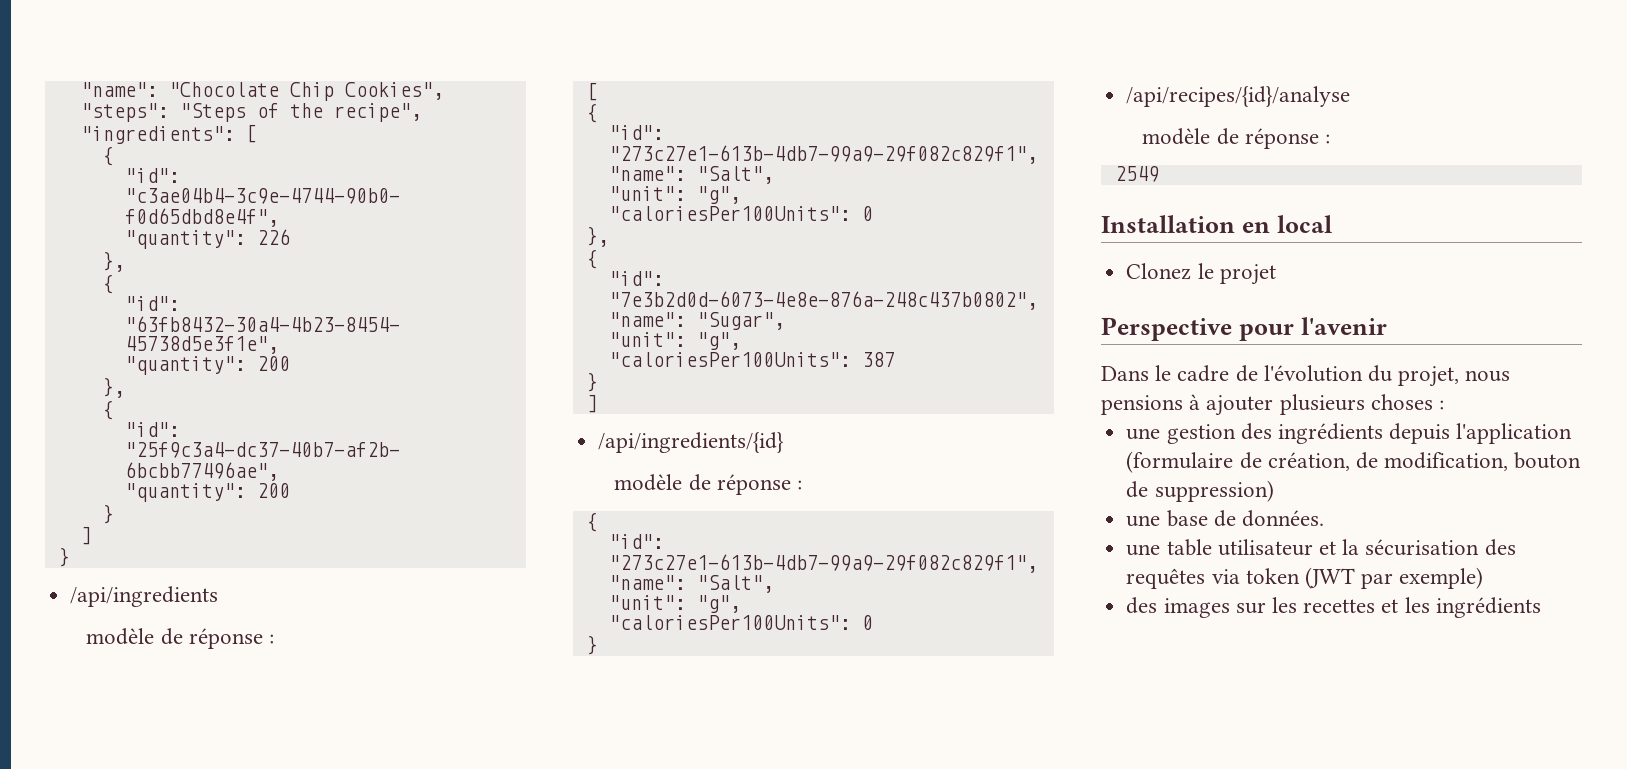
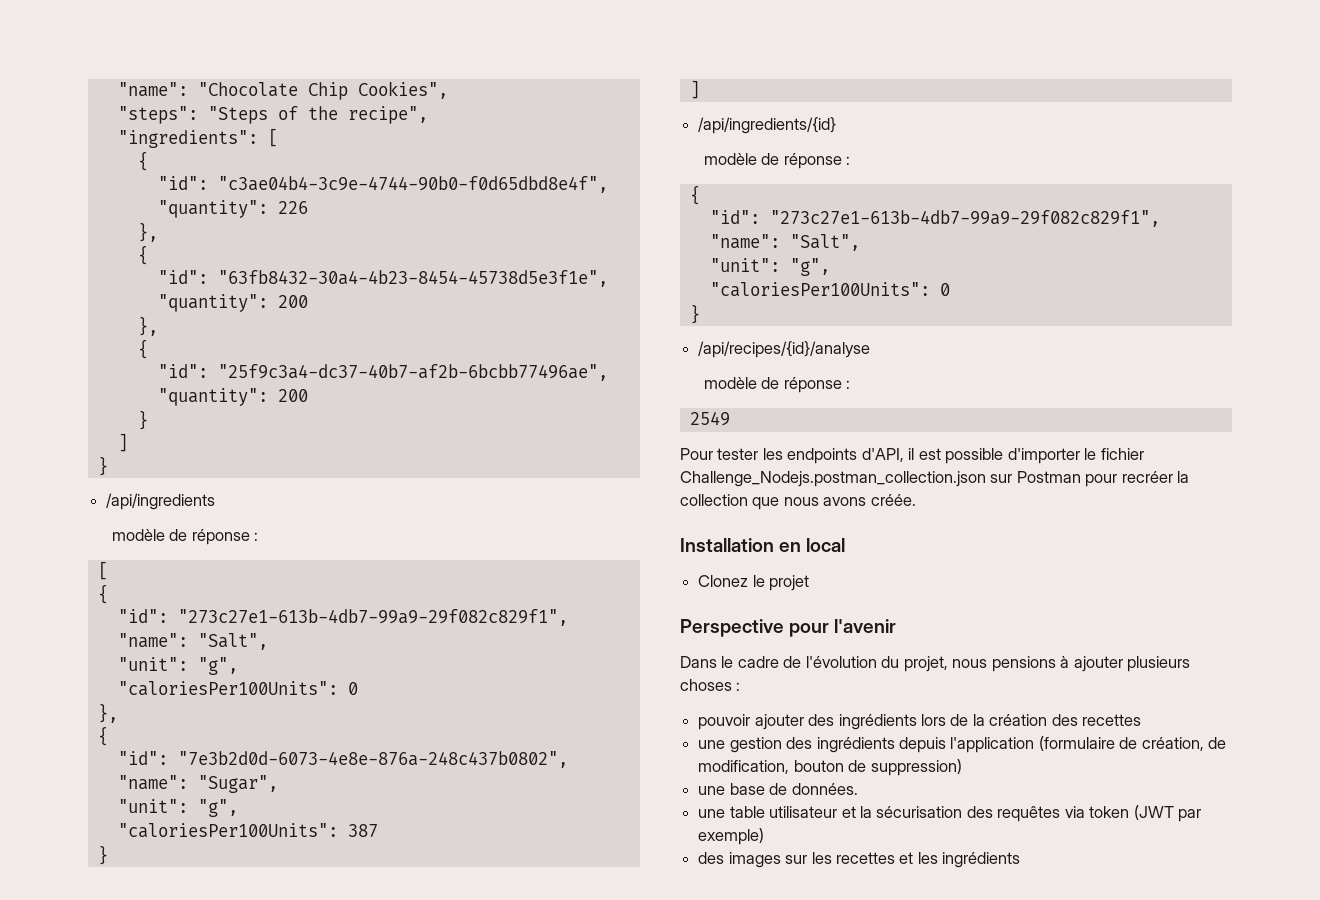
+ Pour tester les endpoints d'API, il est possible d'importer le fichier Challenge_Nodejs.postman_collection.json sur Postman pour recréer la collection que nous avons créée.
+ pouvoir ajouter des ingrédients lors de la création des recettes

